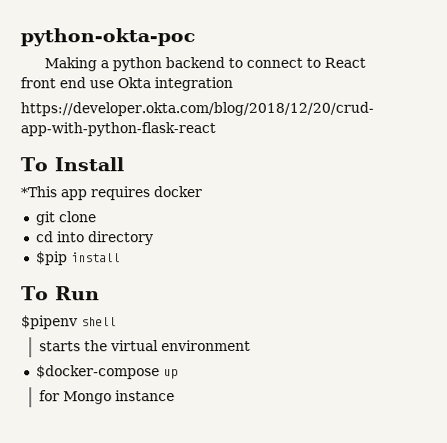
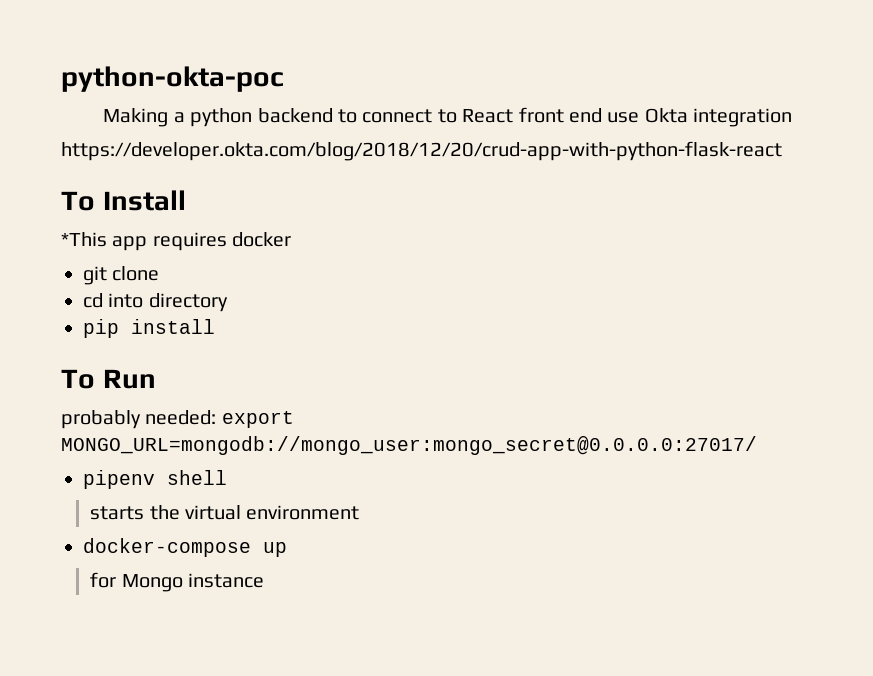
- $pip install
+ pip install
- $pipenv shell
+ probably needed: export MONGO_URL=mongodb://mongo_user:mongo_secret@0.0.0.0:27017/
+ pipenv shell
- $docker-compose up
+ docker-compose up

